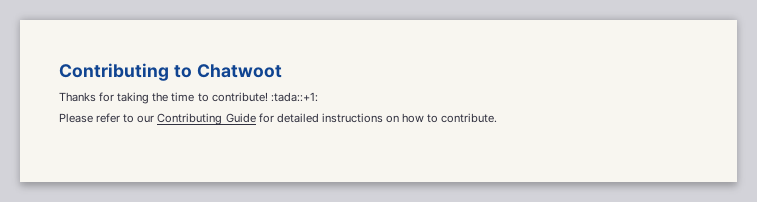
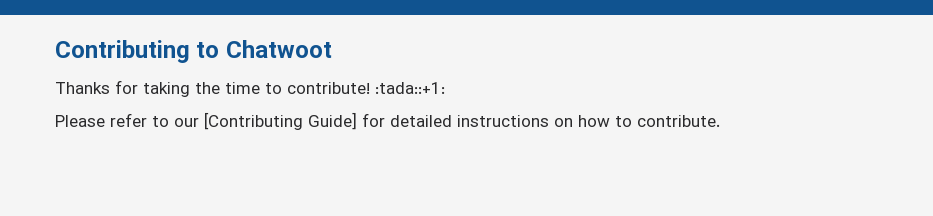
- Please refer to our Contributing Guide for detailed instructions on how to contribute.
+ Please refer to our [Contributing Guide] for detailed instructions on how to contribute.

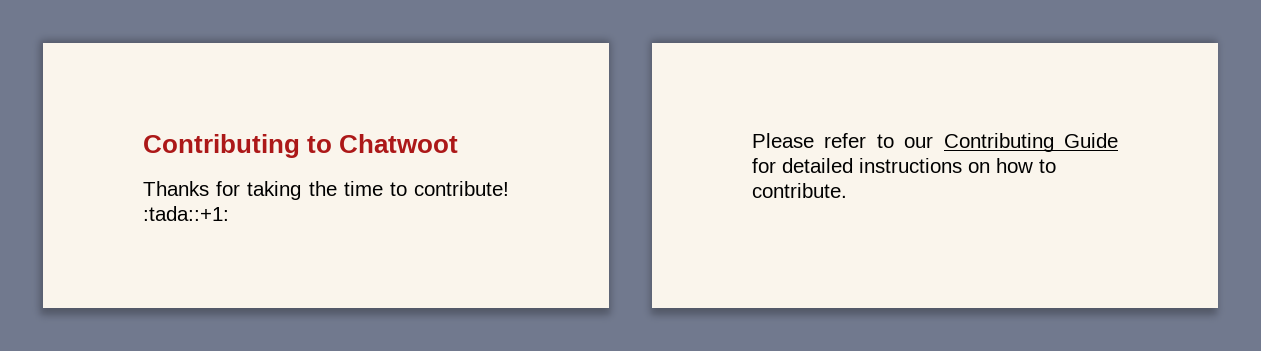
- Please refer to our [Contributing Guide] for detailed instructions on how to contribute.
+ Please refer to our Contributing Guide for detailed instructions on how to contribute.

